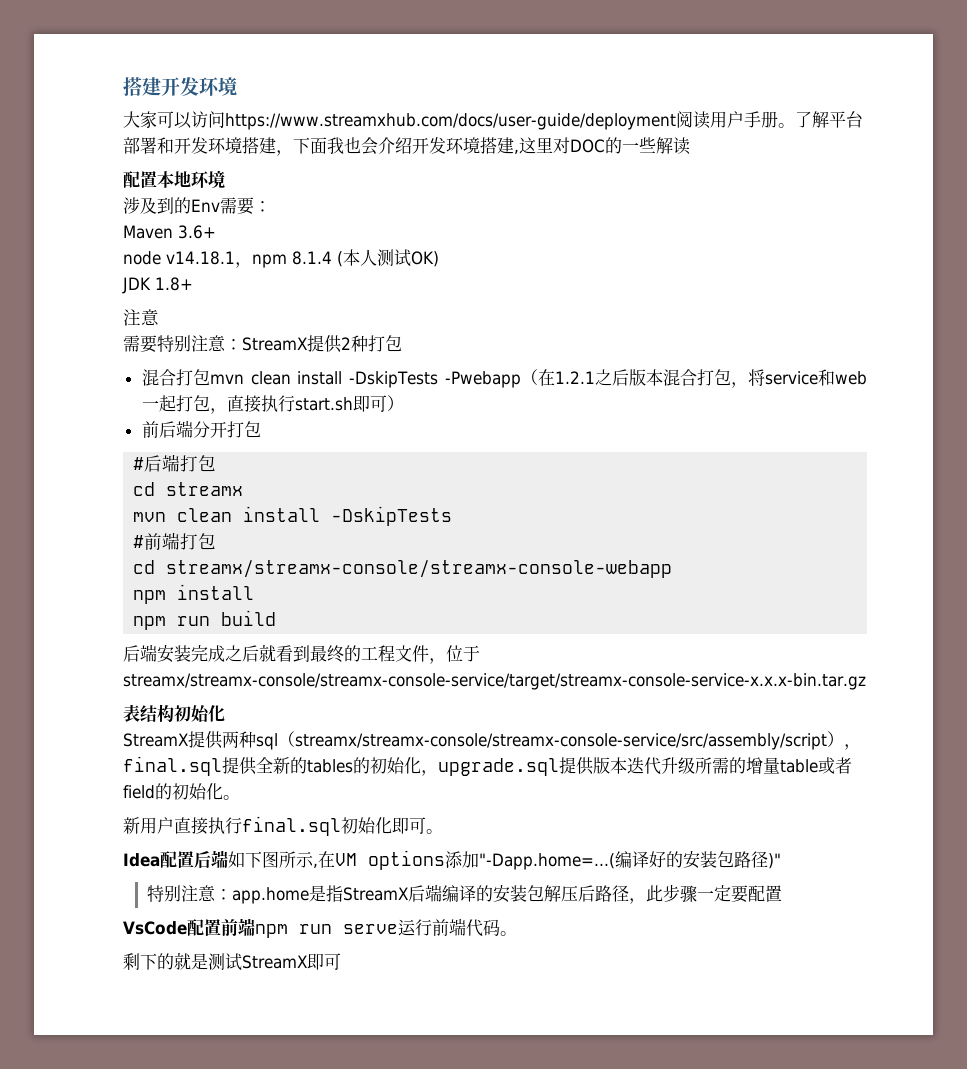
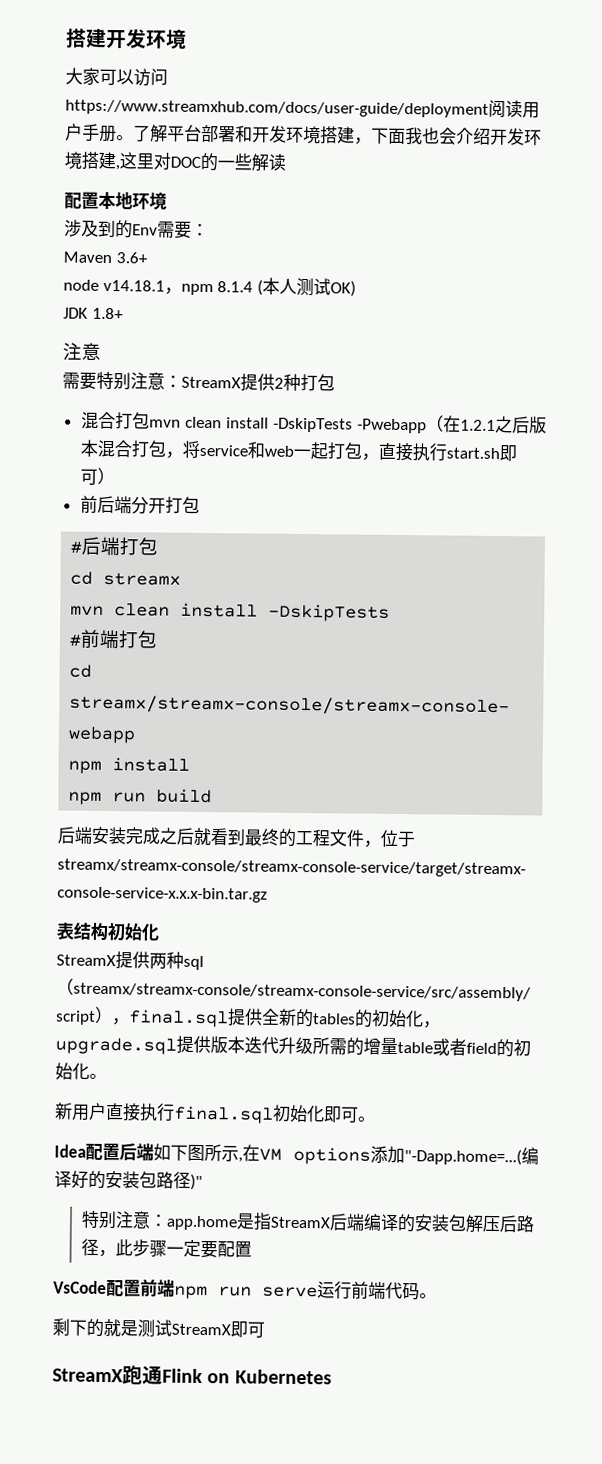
+ StreamX跑通Flink on Kubernetes

